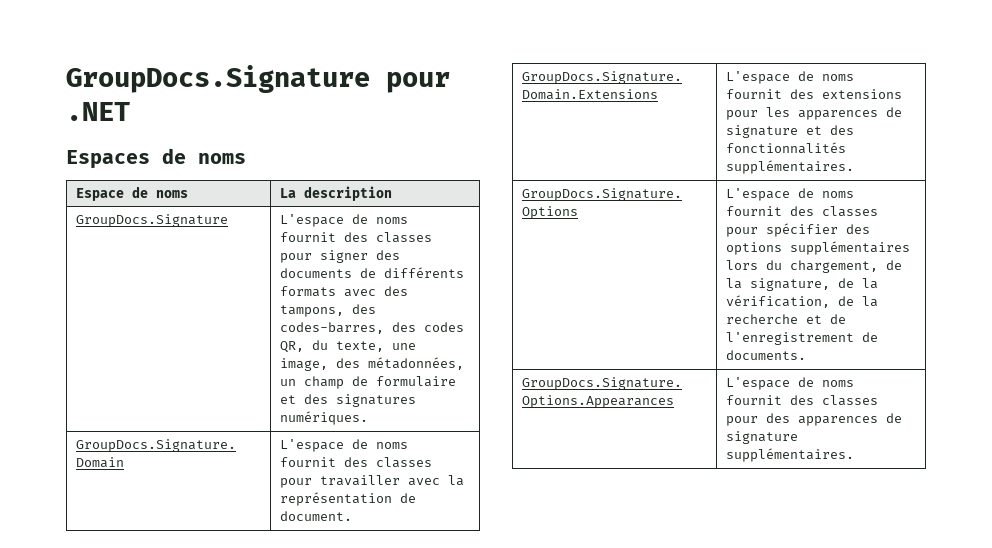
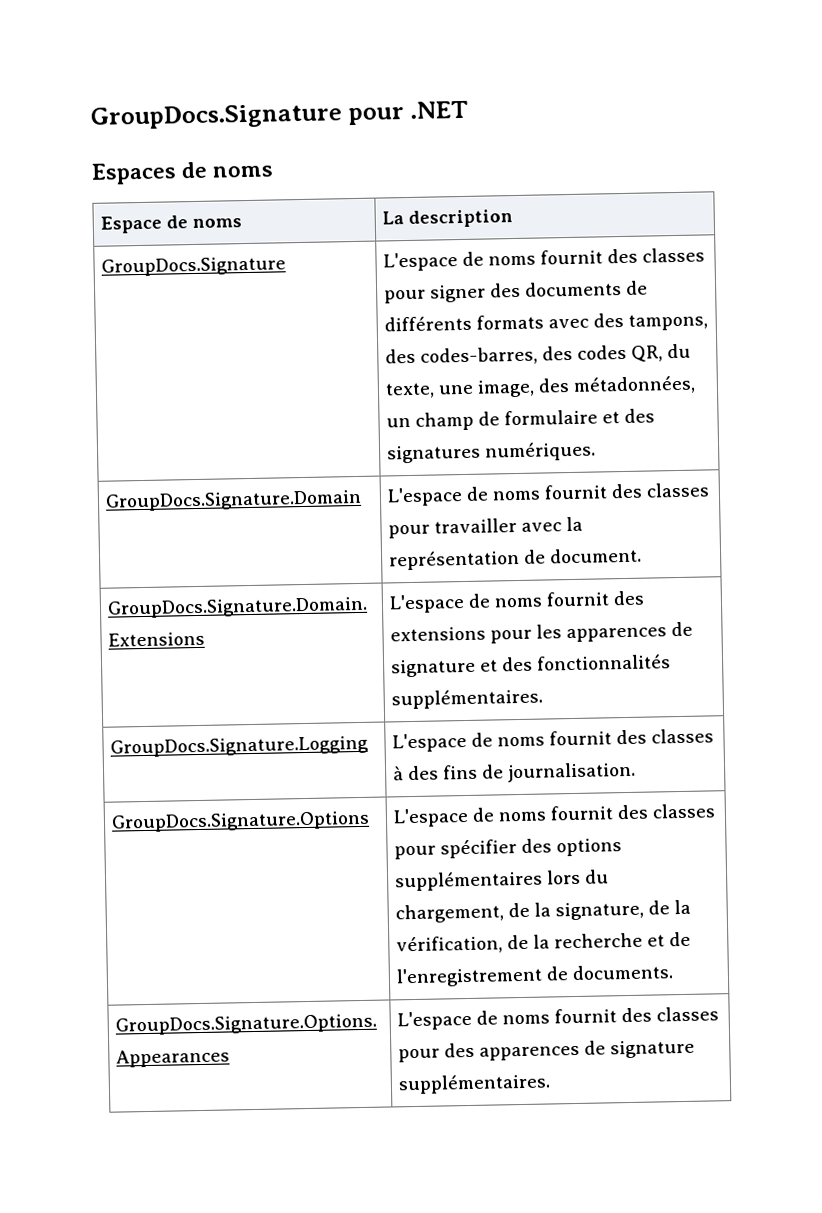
+ GroupDocs.Signature.Logging | L'espace de noms fournit des classes à des fins de journalisation.

